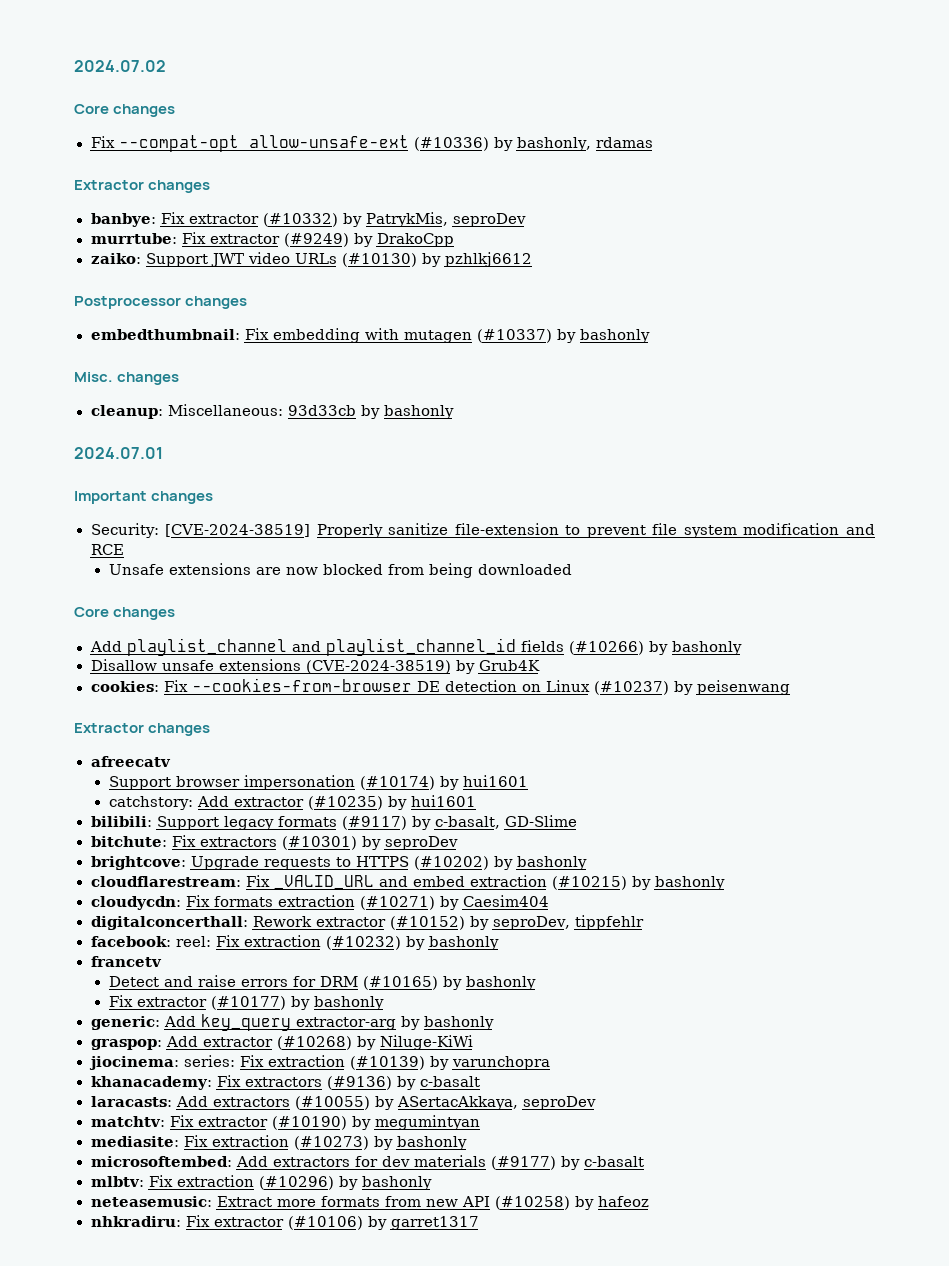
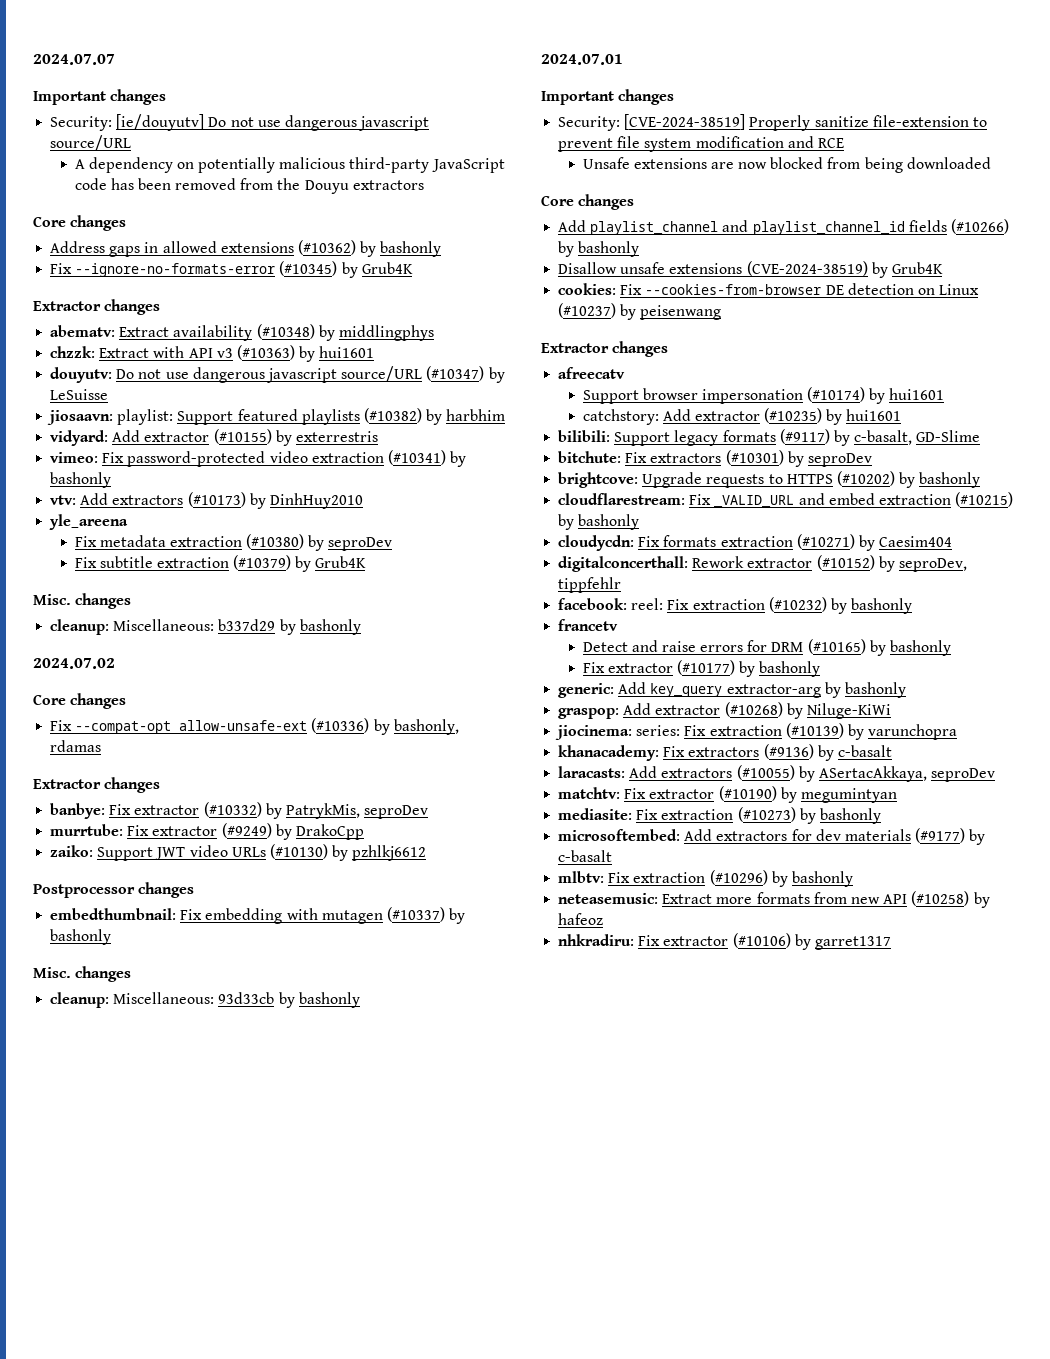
+ 2024.07.07
+ Important changes
+ Security: [ie/douyutv] Do not use dangerous javascript source/URL
+ A dependency on potentially malicious third-party JavaScript code has been removed from the Douyu extractors
+ Core changes
+ Address gaps in allowed extensions (#10362) by bashonly
+ Fix --ignore-no-formats-error (#10345) by Grub4K
+ Extractor changes
+ abematv: Extract availability (#10348) by middlingphys
+ chzzk: Extract with API v3 (#10363) by hui1601
+ douyutv: Do not use dangerous javascript source/URL (#10347) by LeSuisse
+ jiosaavn: playlist: Support featured playlists (#10382) by harbhim
+ vidyard: Add extractor (#10155) by exterrestris
+ vimeo: Fix password-protected video extraction (#10341) by bashonly
+ vtv: Add extractors (#10173) by DinhHuy2010
+ yle_areena
+ Fix metadata extraction (#10380) by seproDev
+ Fix subtitle extraction (#10379) by Grub4K
+ Misc. changes
+ cleanup: Miscellaneous: b337d29 by bashonly

